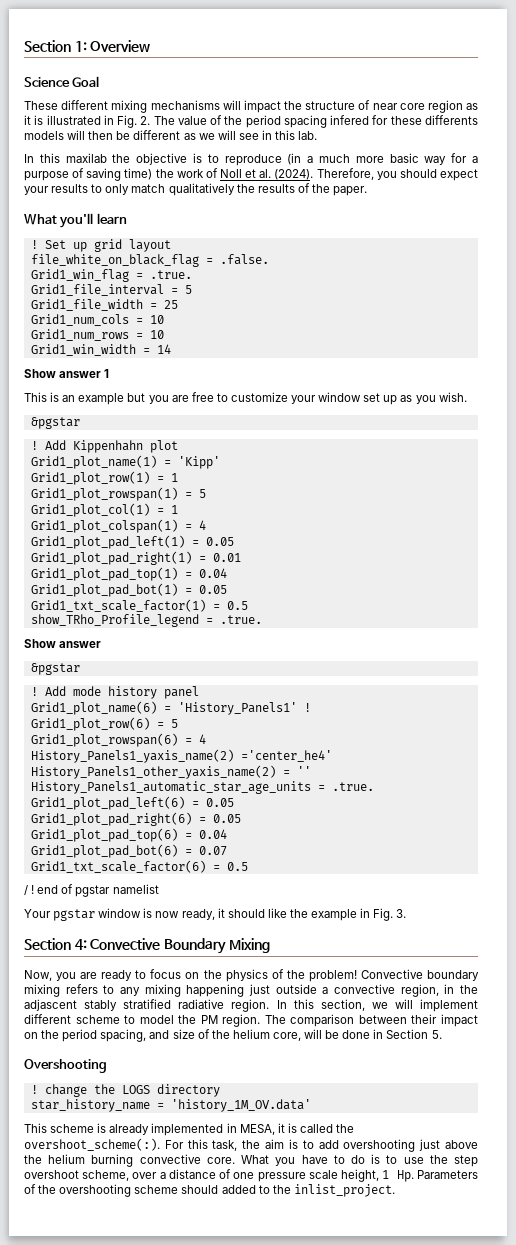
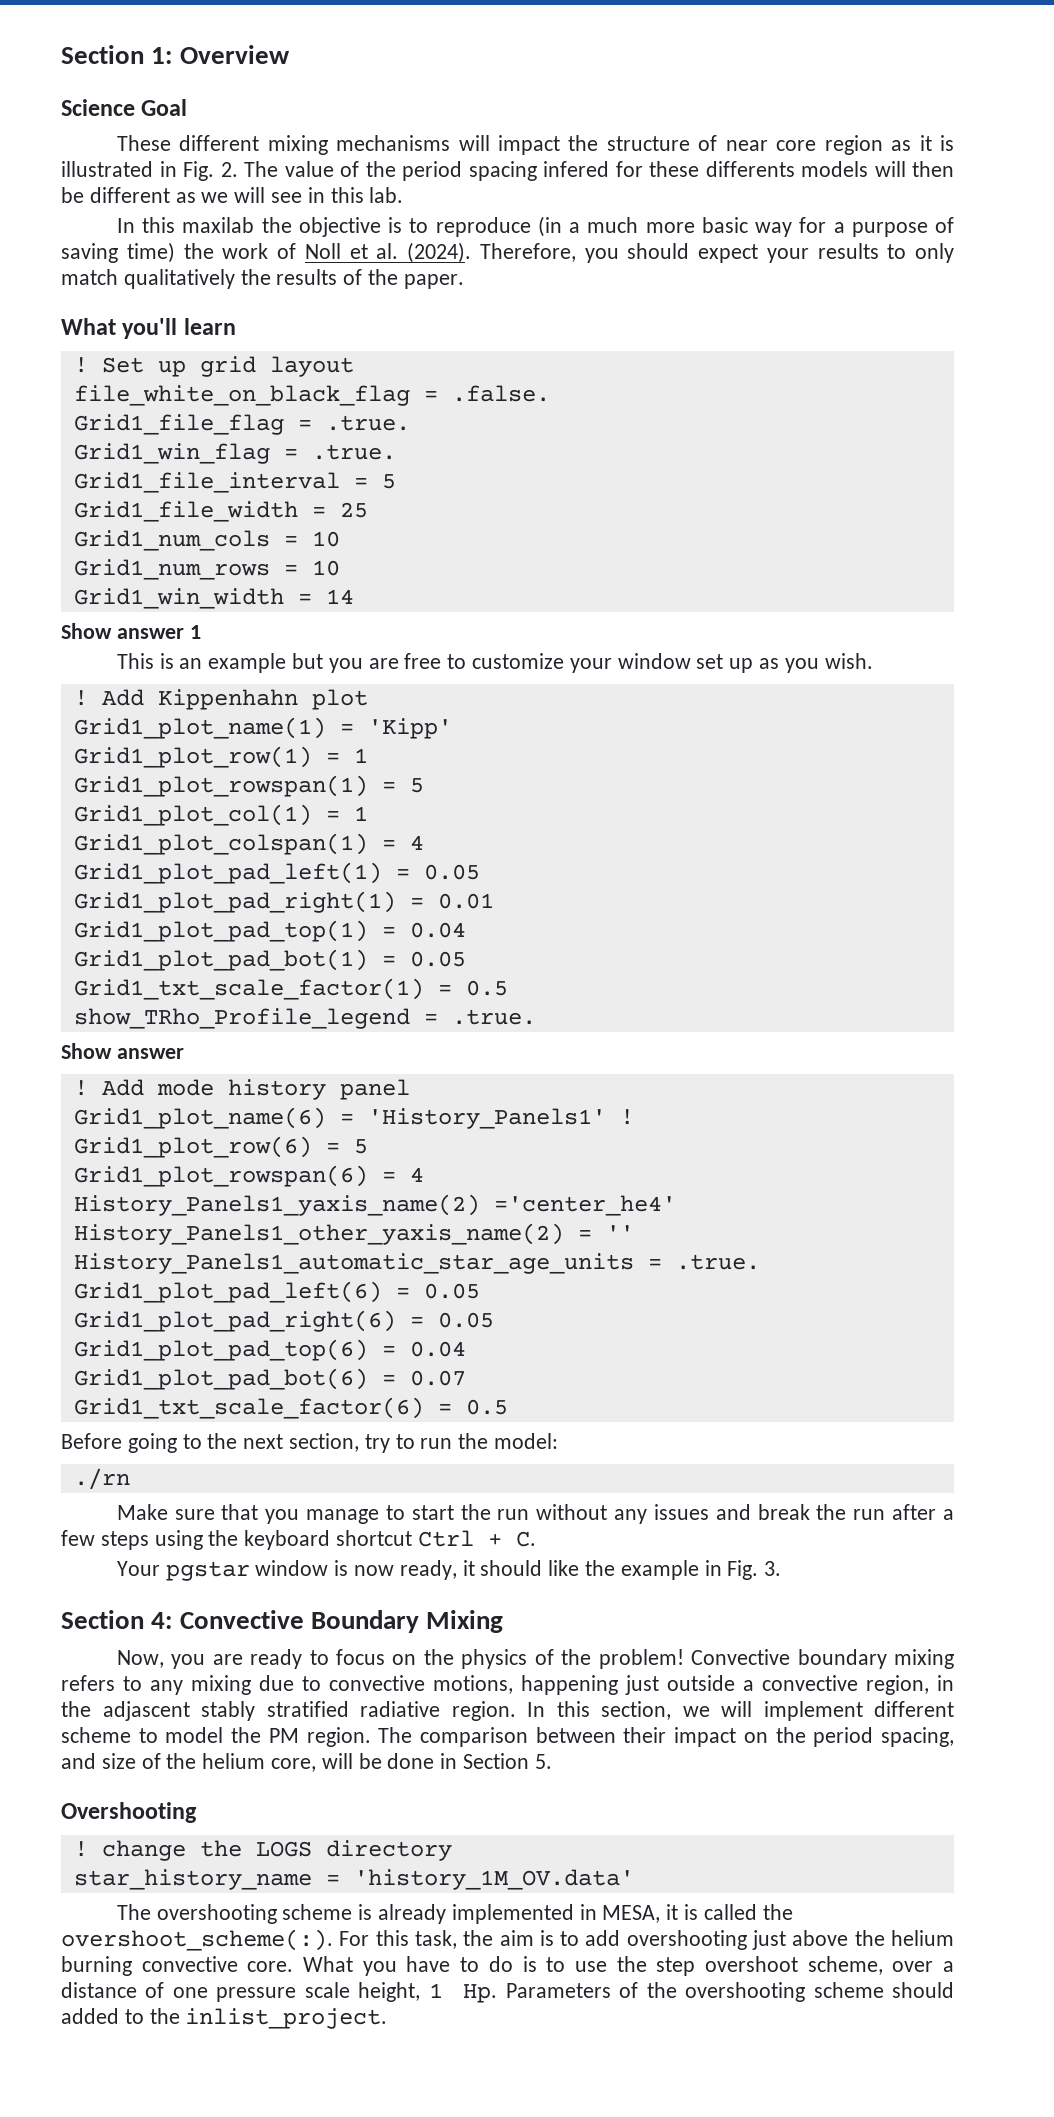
+ Grid1_file_flag = .true.
  This is an example but you are free to customize your window set up as you wish.
- &pgstar
  show_TRho_Profile_legend = .true.
  Show answer
- &pgstar
- / ! end of pgstar namelist
+ Before going to the next section, try to run the model:
+ ./rn
+ Make sure that you manage to start the run without any issues and break the run after a few steps using the keyboard shortcut Ctrl + C.
- Convective boundary mixing refers to any mixing happening just outside a convective region, in the adjascent stably stratified radiative region.
+ Convective boundary mixing refers to any mixing due to convective motions, happening just outside a convective region, in the adjascent stably stratified radiative region.
- This scheme is already implemented in MESA, it is called the overshoot_scheme(:).
+ The overshooting scheme is already implemented in MESA, it is called the overshoot_scheme(:).

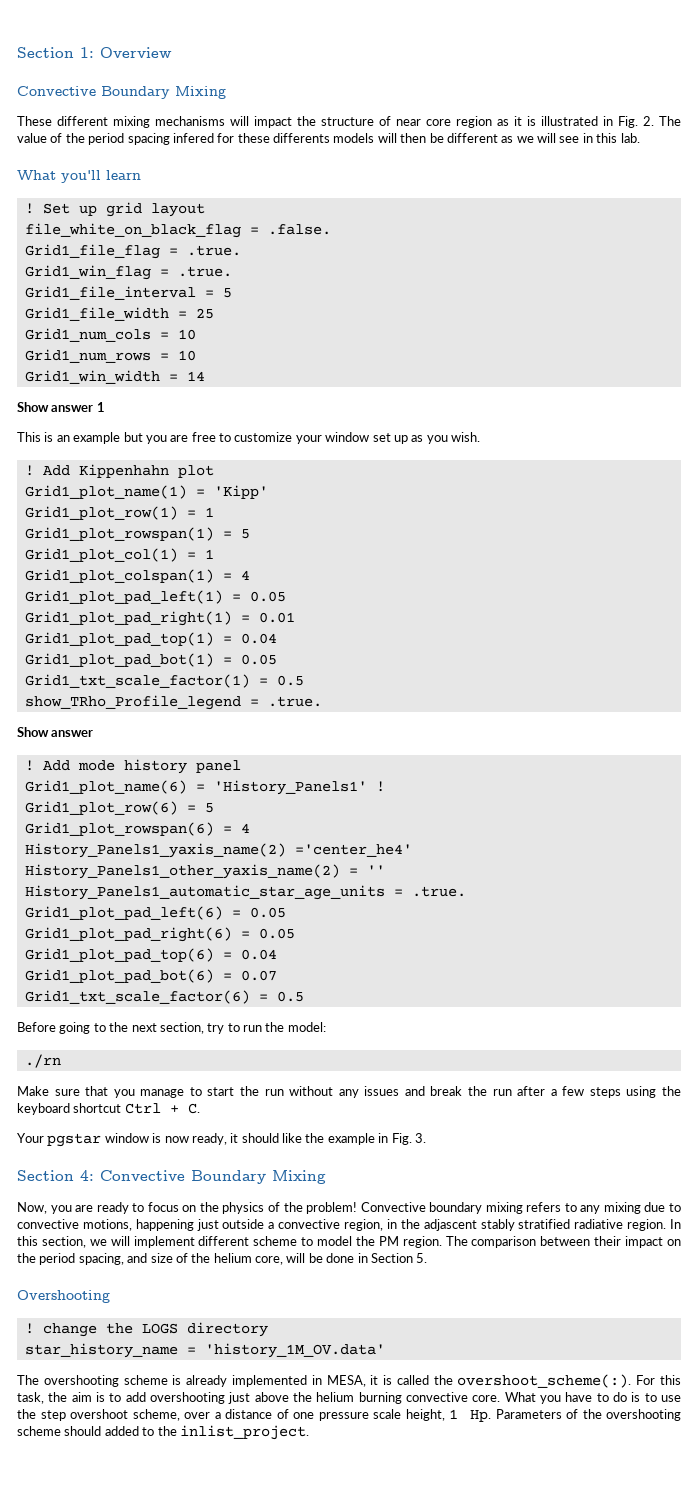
  Section 1: Overview
- Science Goal
+ Convective Boundary Mixing
- In this maxilab the objective is to reproduce (in a much more basic way for a purpose of saving time) the work of Noll et al. (2024). Therefore, you should expect your results to only match qualitatively the results of the paper.

